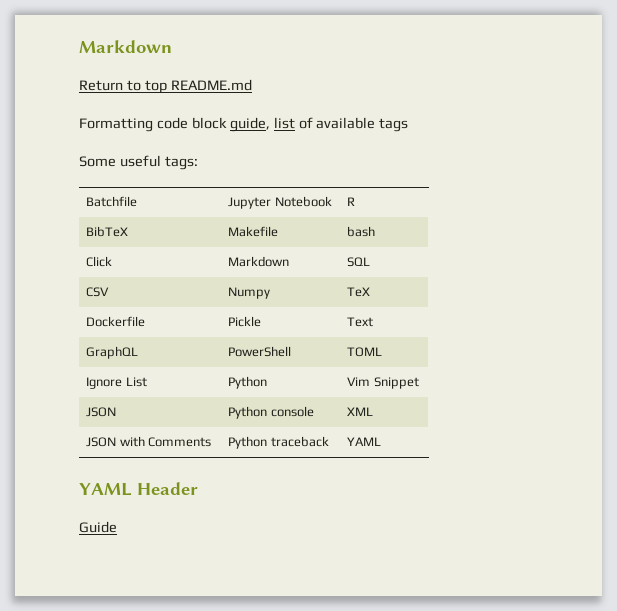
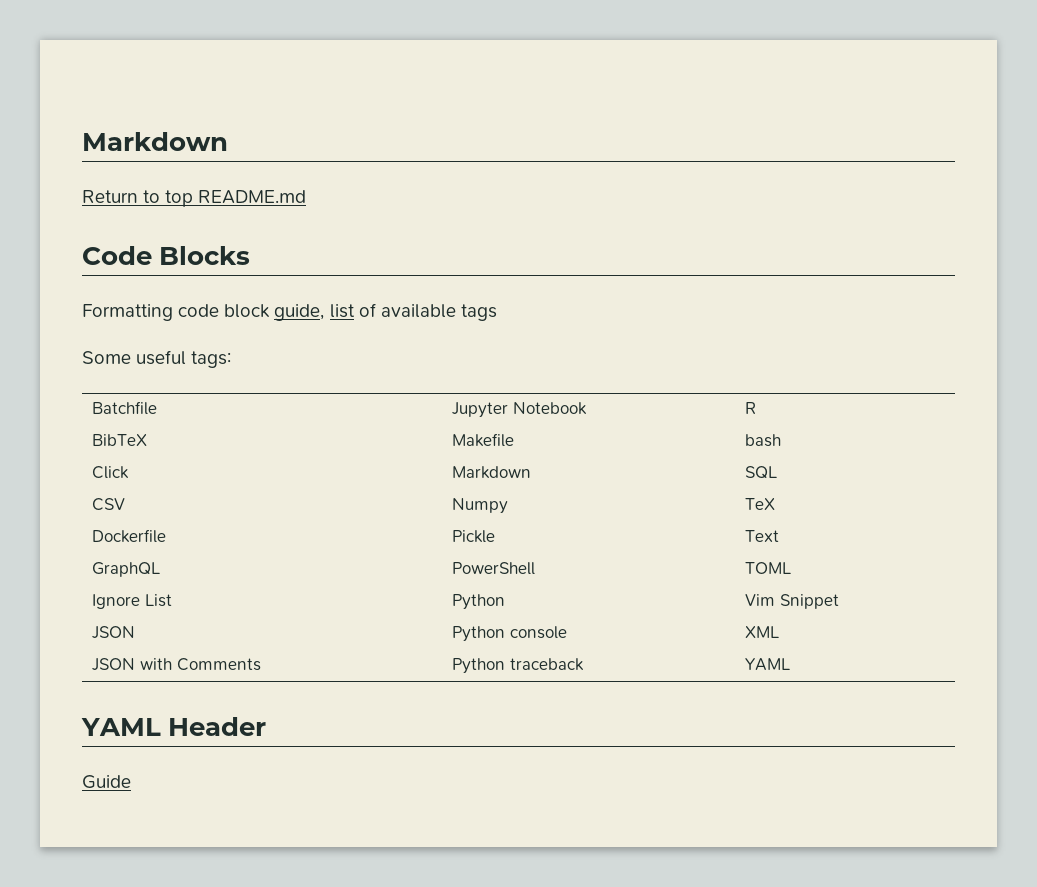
+ Code Blocks

